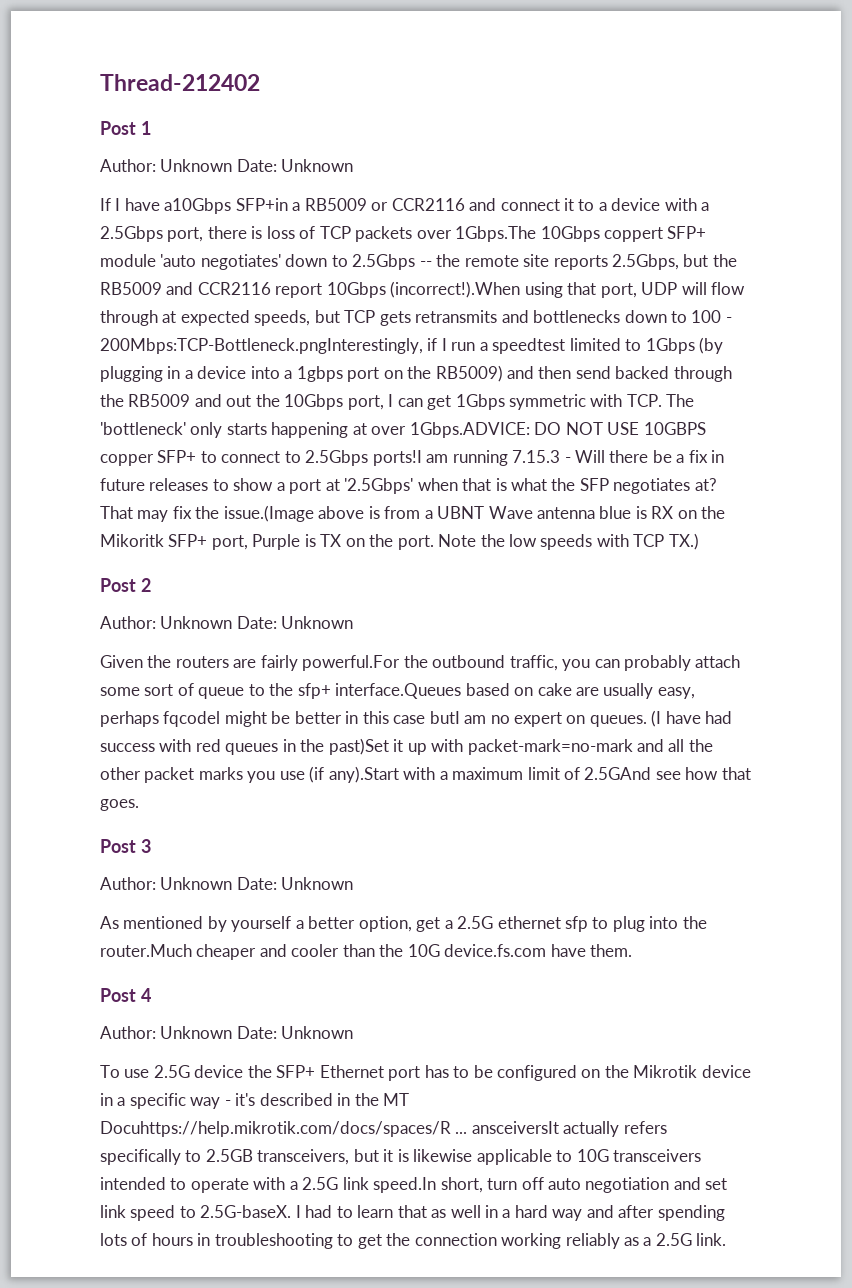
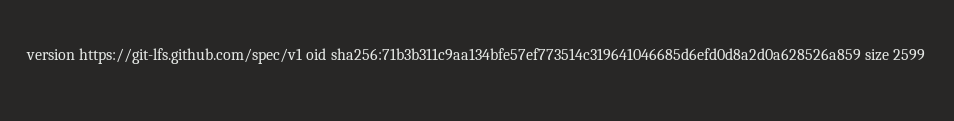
- Thread-212402
- Post 1
- Author: Unknown Date: Unknown
- If I have a10Gbps SFP+in a RB5009 or CCR2116 and connect it to a device with a 2.5Gbps port, there is loss of TCP packets over 1Gbps.The 10Gbps coppert SFP+ module 'auto negotiates' down to 2.5Gbps -- the remote site reports 2.5Gbps, but the RB5009 and CCR2116 report 10Gbps (incorrect!).When using that port, UDP will flow through at expected speeds, but TCP gets retransmits and bottlenecks down to 100 - 200Mbps:TCP-Bottleneck.pngInterestingly, if I run a speedtest limited to 1Gbps (by plugging in a device into a 1gbps port on the RB5009) and then send backed through the RB5009 and out the 10Gbps port, I can get 1Gbps symmetric with TCP. The 'bottleneck' only starts happening at over 1Gbps.ADVICE: DO NOT USE 10GBPS copper SFP+ to connect to 2.5Gbps ports!I am running 7.15.3 - Will there be a fix in future releases to show a port at '2.5Gbps' when that is what the SFP negotiates at? That may fix the issue.(Image above is from a UBNT Wave antenna blue is RX on the Mikoritk SFP+ port, Purple is TX on the port. Note the low speeds with TCP TX.)
- Post 2
- Author: Unknown Date: Unknown
- Given the routers are fairly powerful.For the outbound traffic, you can probably attach some sort of queue to the sfp+ interface.Queues based on cake are usually easy, perhaps fqcodel might be better in this case butI am no expert on queues. (I have had success with red queues in the past)Set it up with packet-mark=no-mark and all the other packet marks you use (if any).Start with a maximum limit of 2.5GAnd see how that goes.
- Post 3
- Author: Unknown Date: Unknown
- As mentioned by yourself a better option, get a 2.5G ethernet sfp to plug into the router.Much cheaper and cooler than the 10G device.fs.com have them.
- Post 4
- Author: Unknown Date: Unknown
- To use 2.5G device the SFP+ Ethernet port has to be configured on the Mikrotik device in a specific way - it's described in the MT Docuhttps://help.mikrotik.com/docs/spaces/R ... ansceiversIt actually refers specifically to 2.5GB transceivers, but it is likewise applicable to 10G transceivers intended to operate with a 2.5G link speed.In short, turn off auto negotiation and set link speed to 2.5G-baseX. I had to learn that as well in a hard way and after spending lots of hours in troubleshooting to get the connection working reliably as a 2.5G link.
+ version https://git-lfs.github.com/spec/v1 oid sha256:71b3b311c9aa134bfe57ef773514c319641046685d6efd0d8a2d0a628526a859 size 2599

